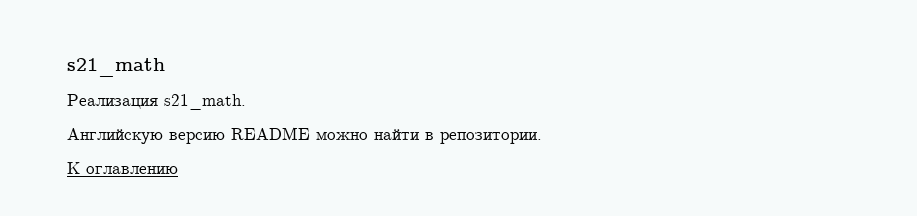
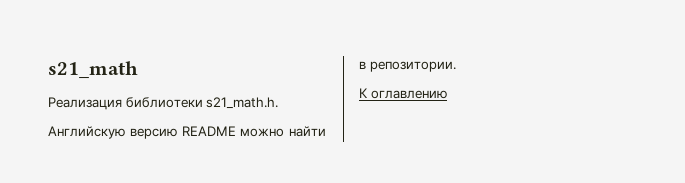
- Реализация s21_math.
+ Реализация библиотеки s21_math.h.

